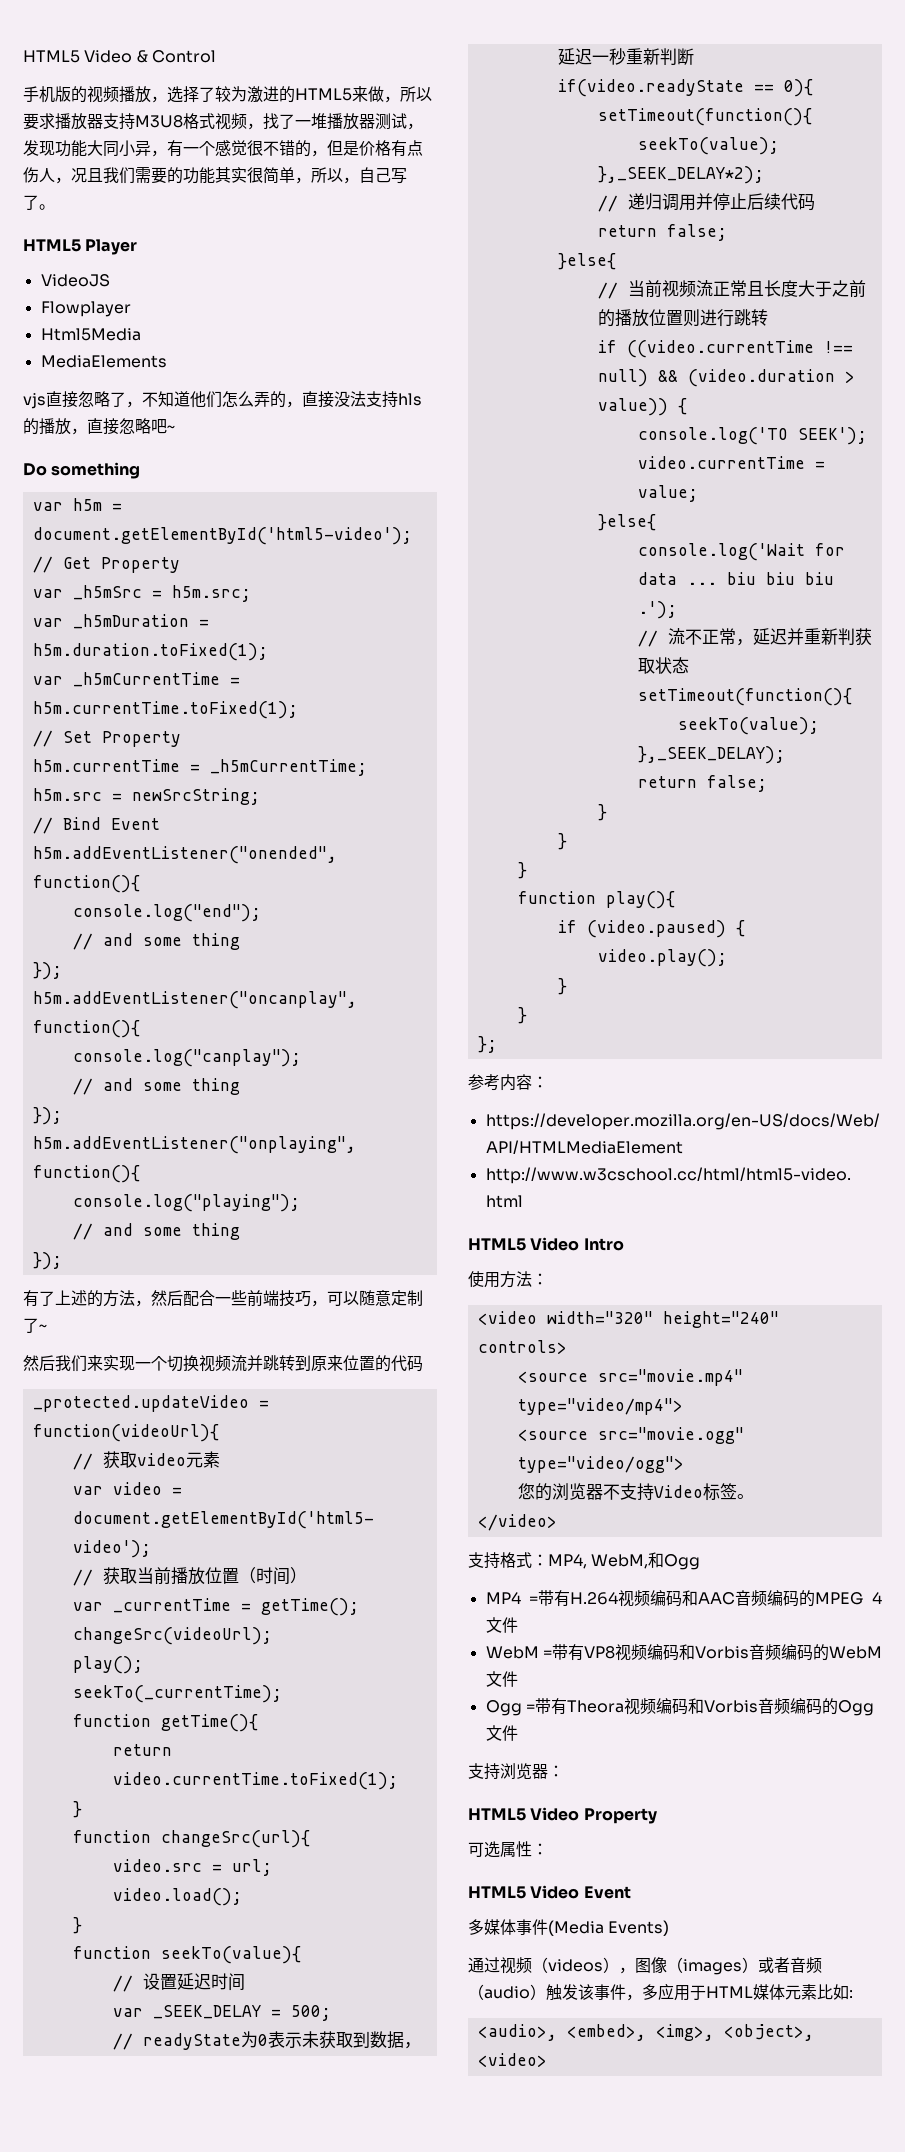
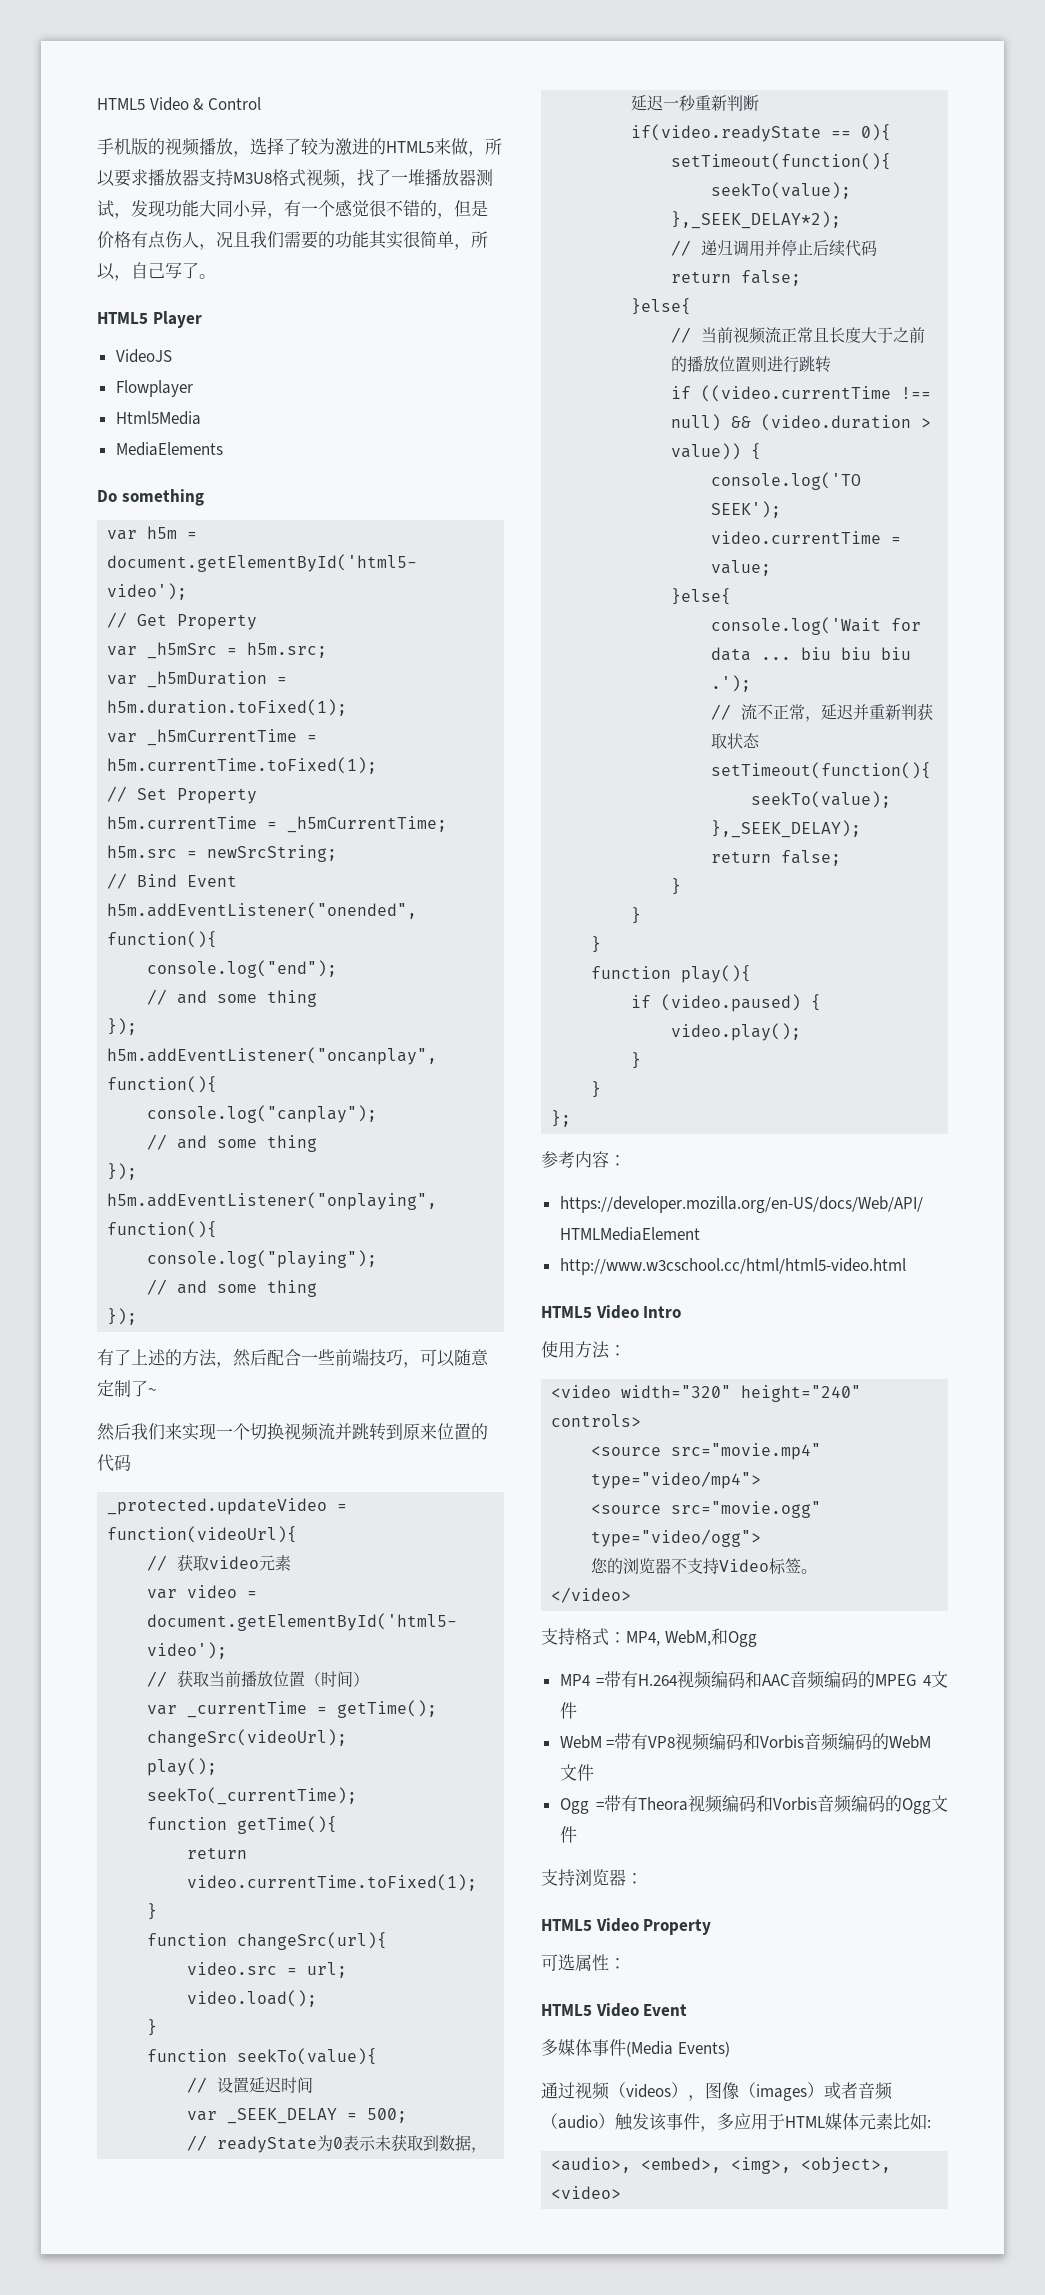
- vjs直接忽略了，不知道他们怎么弄的，直接没法支持hls的播放，直接忽略吧~

